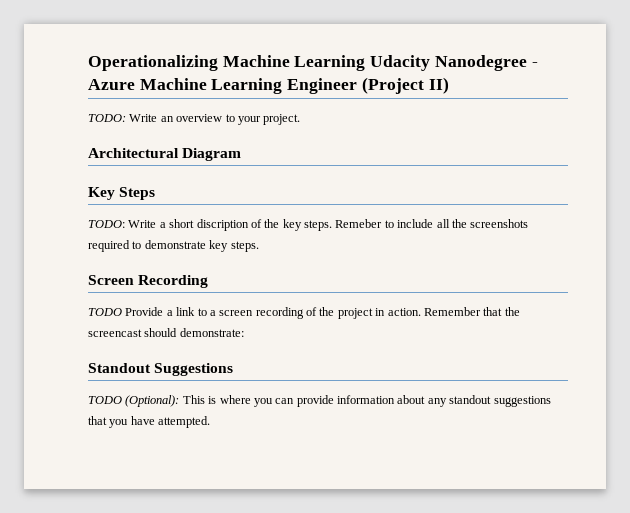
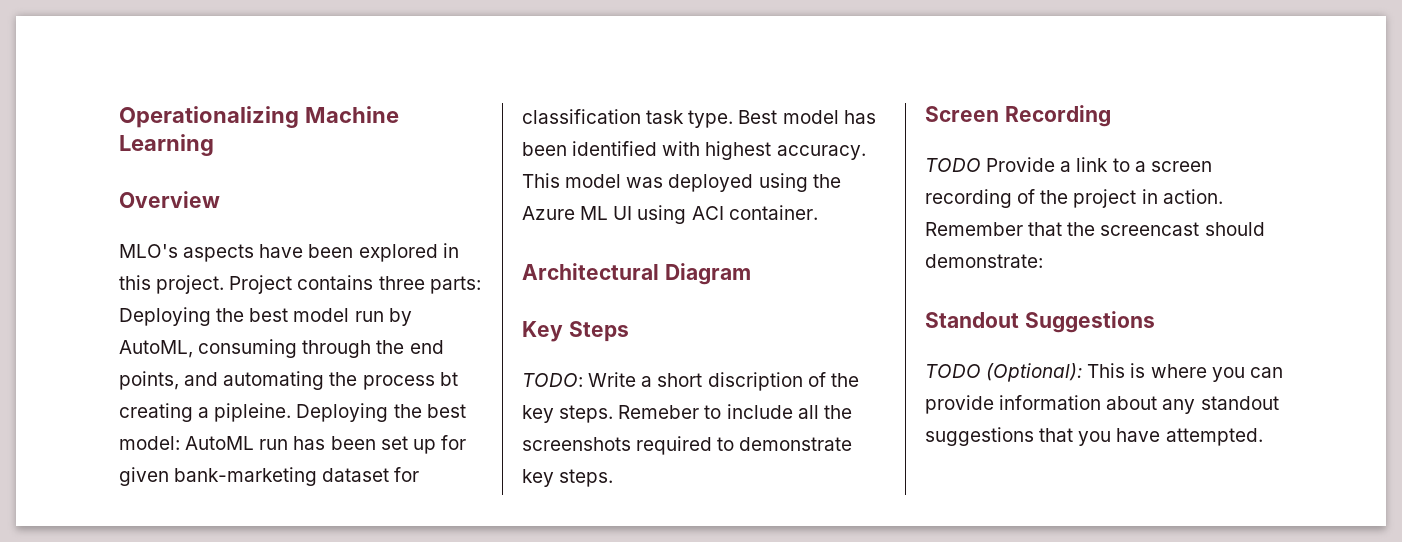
- Operationalizing Machine Learning Udacity Nanodegree - Azure Machine Learning Engineer (Project II)
- TODO: Write an overview to your project.
+ Operationalizing Machine Learning
+ Overview
+ MLO's aspects have been explored in this project. Project contains three parts: Deploying the best model run by AutoML, consuming through the end points, and automating the process bt creating a pipleine. Deploying the best model: AutoML run has been set up for given bank-marketing dataset for classification task type. Best model has been identified with highest accuracy. This model was deployed using the Azure ML UI using ACI container.

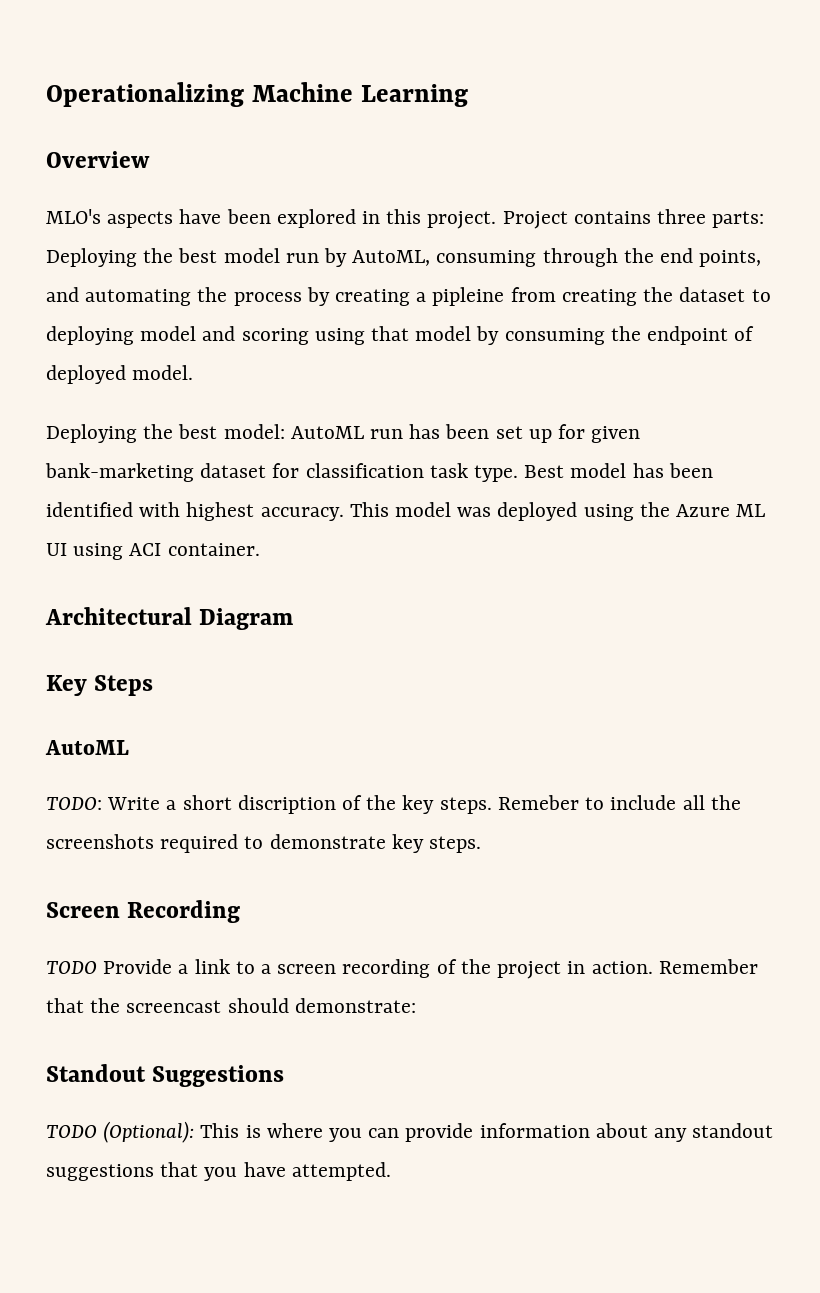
- Project contains three parts: Deploying the best model run by AutoML, consuming through the end points, and automating the process bt creating a pipleine. Deploying the best model: AutoML run has been set up for given bank-marketing dataset for classification task type.
+ Project contains three parts: Deploying the best model run by AutoML, consuming through the end points, and automating the process by creating a pipleine from creating the dataset to deploying model and scoring using that model by consuming the endpoint of deployed model.
+ Deploying the best model: AutoML run has been set up for given bank-marketing dataset for classification task type.
  Key Steps
+ AutoML

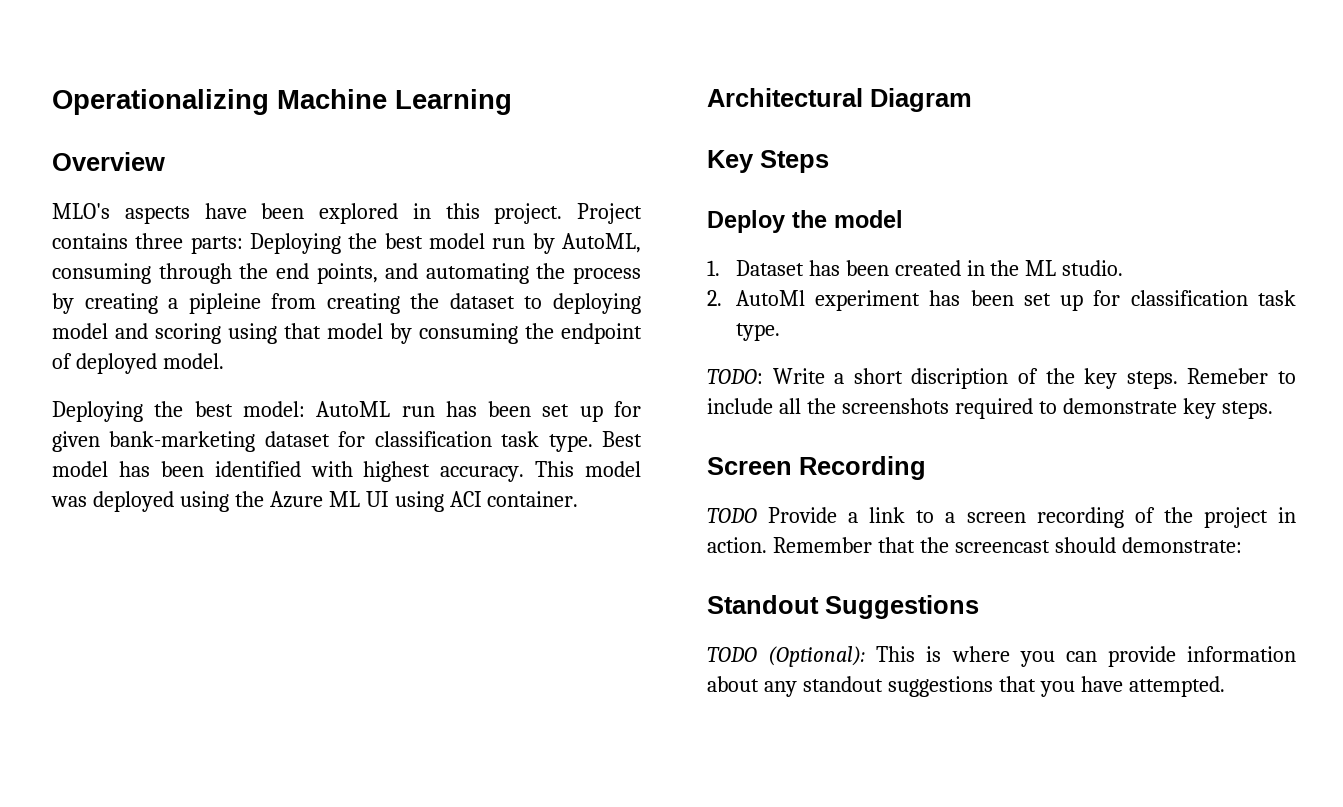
  Key Steps
- AutoML
+ Deploy the model
+ 1. Dataset has been created in the ML studio.
+ 2. AutoMl experiment has been set up for classification task type.

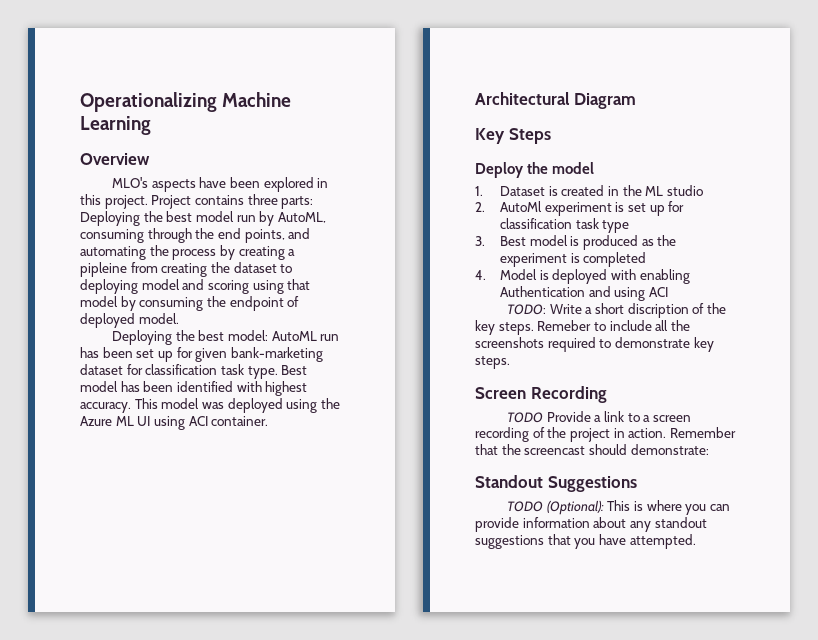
- 1. Dataset has been created in the ML studio.
+ 1. Dataset is created in the ML studio
- 2. AutoMl experiment has been set up for classification task type.
+ 2. AutoMl experiment is set up for classification task type
+ 3. Best model is produced as the experiment is completed
+ 4. Model is deployed with enabling Authentication and using ACI

